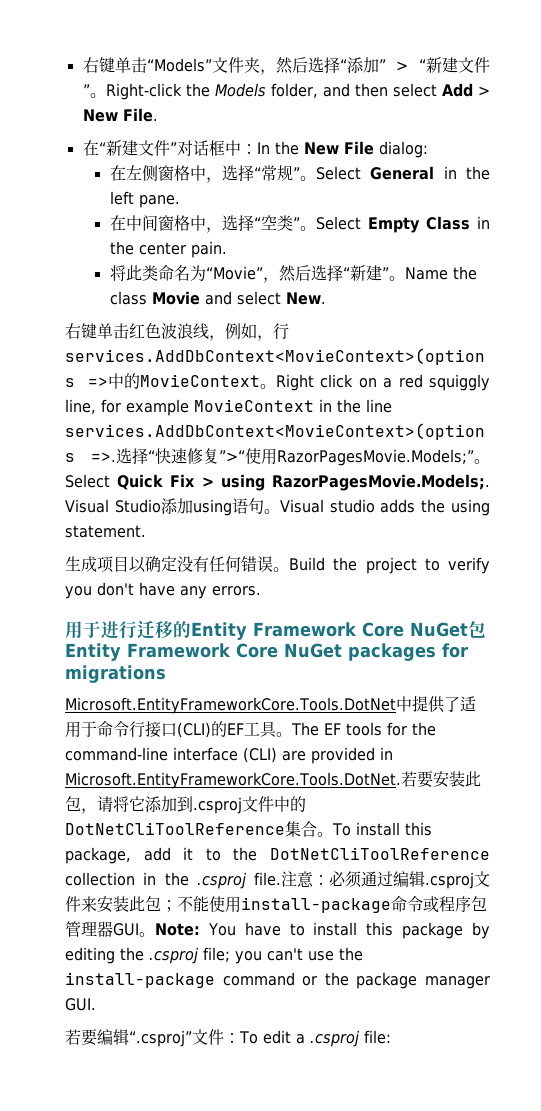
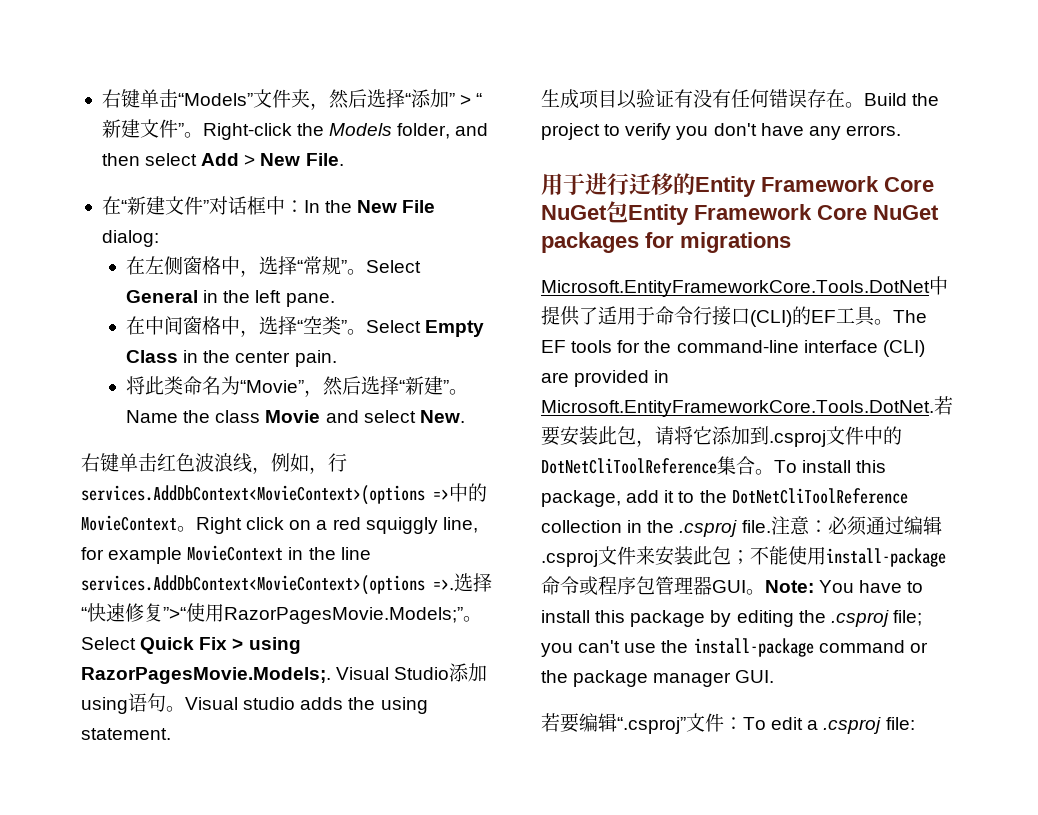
- 生成项目以确定没有任何错误。
+ 生成项目以验证有没有任何错误存在。

